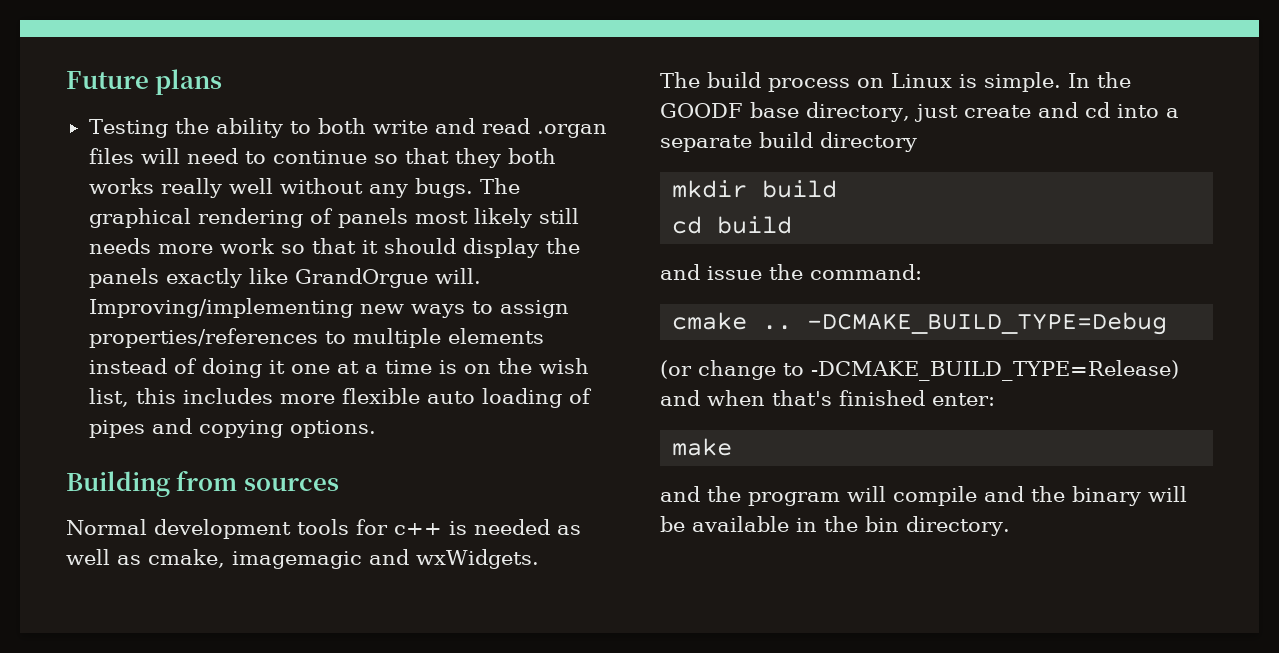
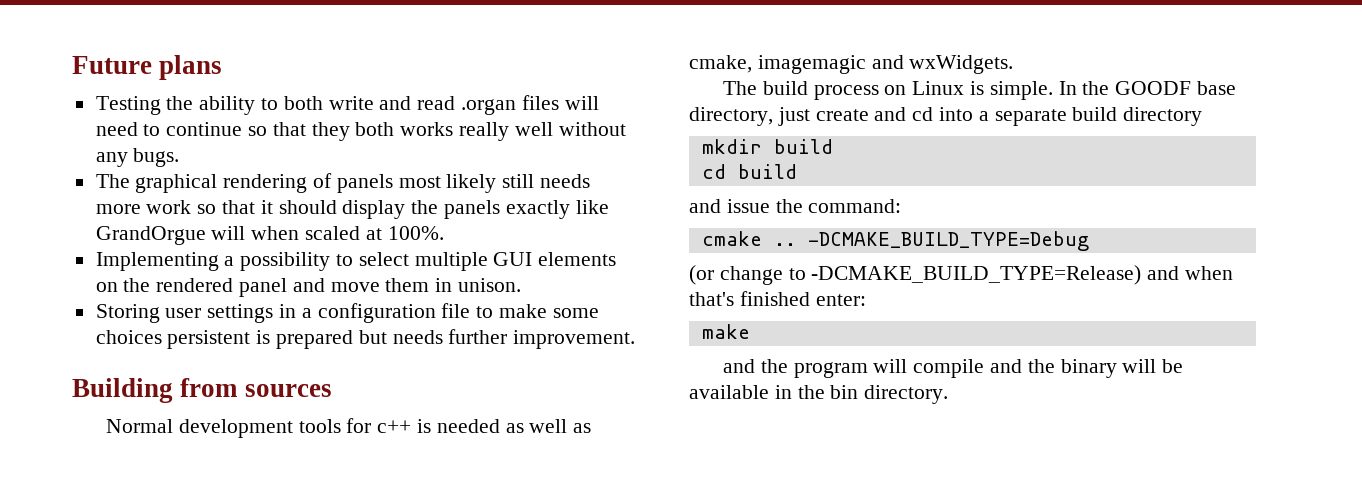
- Testing the ability to both write and read .organ files will need to continue so that they both works really well without any bugs. The graphical rendering of panels most likely still needs more work so that it should display the panels exactly like GrandOrgue will. Improving/implementing new ways to assign properties/references to multiple elements instead of doing it one at a time is on the wish list, this includes more flexible auto loading of pipes and copying options.
+ Testing the ability to both write and read .organ files will need to continue so that they both works really well without any bugs.
+ The graphical rendering of panels most likely still needs more work so that it should display the panels exactly like GrandOrgue will when scaled at 100%.
+ Implementing a possibility to select multiple GUI elements on the rendered panel and move them in unison.
+ Storing user settings in a configuration file to make some choices persistent is prepared but needs further improvement.

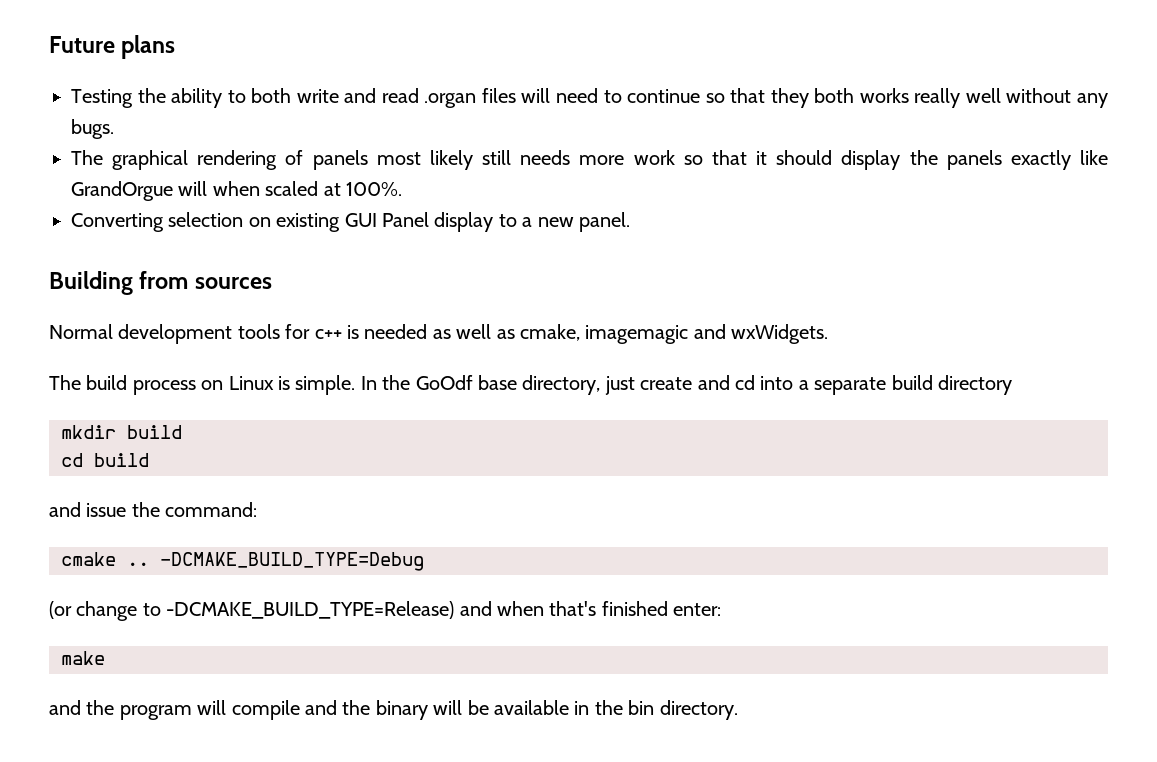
- Implementing a possibility to select multiple GUI elements on the rendered panel and move them in unison.
- Storing user settings in a configuration file to make some choices persistent is prepared but needs further improvement.
+ Converting selection on existing GUI Panel display to a new panel.
- In the GOODF base directory, just create and cd into a separate build directory
+ In the GoOdf base directory, just create and cd into a separate build directory

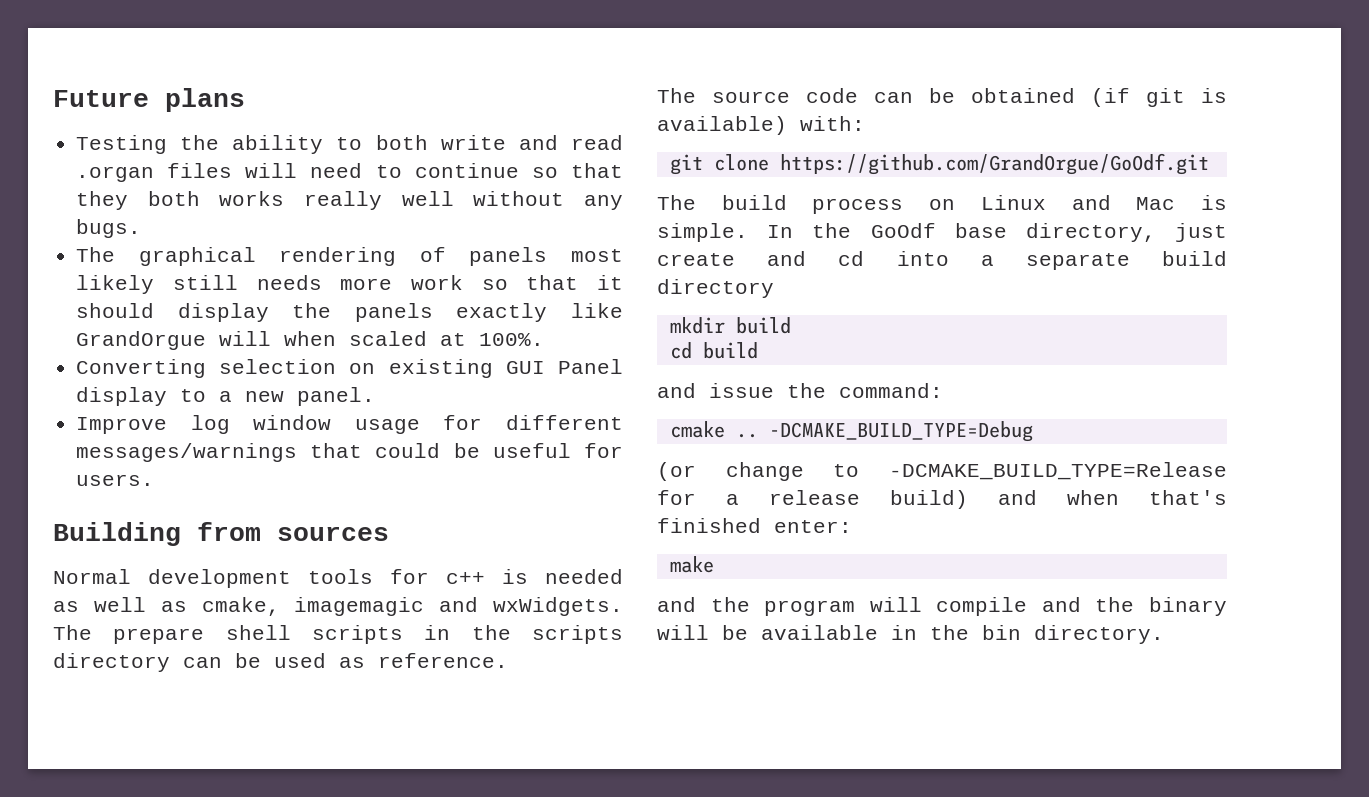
+ Improve log window usage for different messages/warnings that could be useful for users.
+ The prepare shell scripts in the scripts directory can be used as reference.
+ The source code can be obtained (if git is available) with:
+ git clone https://github.com/GrandOrgue/GoOdf.git
- The build process on Linux is simple.
+ The build process on Linux and Mac is simple.
- (or change to -DCMAKE_BUILD_TYPE=Release) and when that's finished enter:
+ (or change to -DCMAKE_BUILD_TYPE=Release for a release build) and when that's finished enter:

